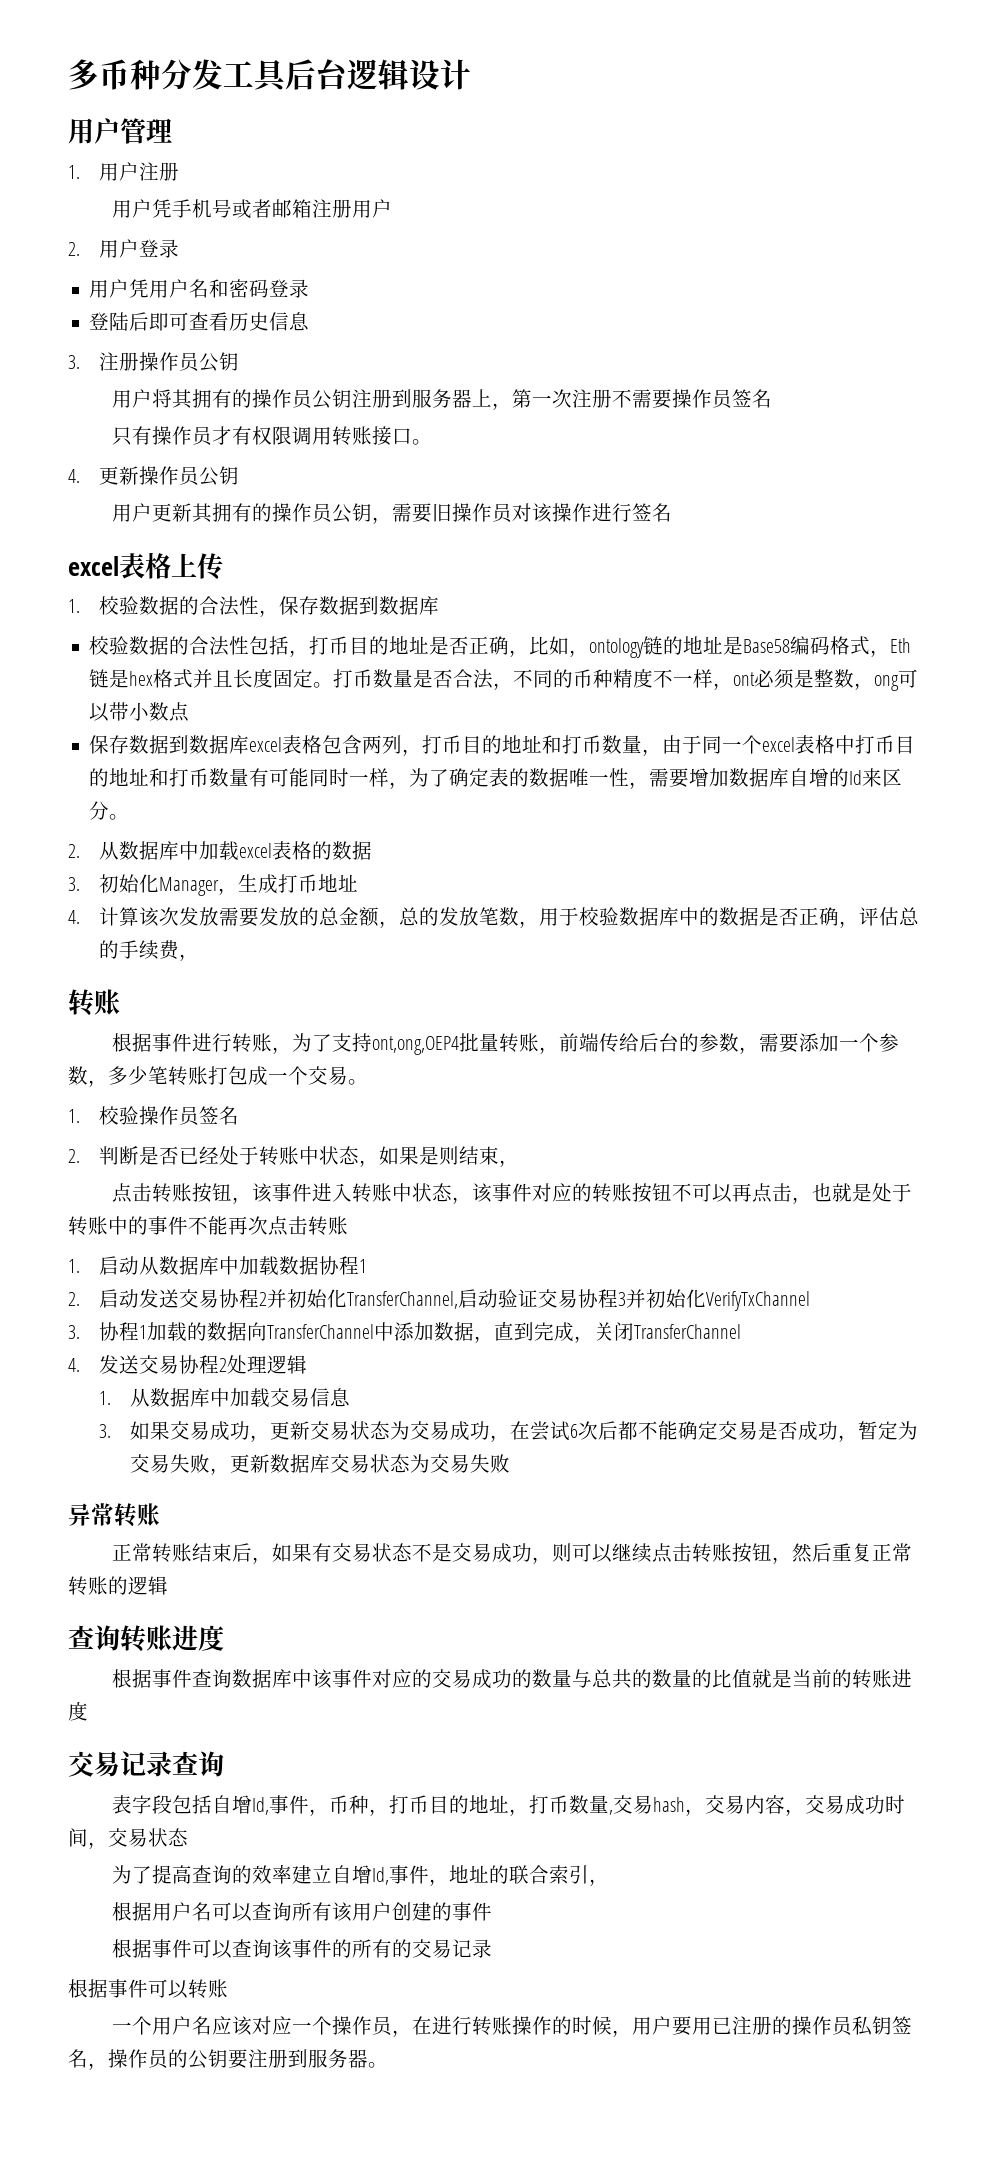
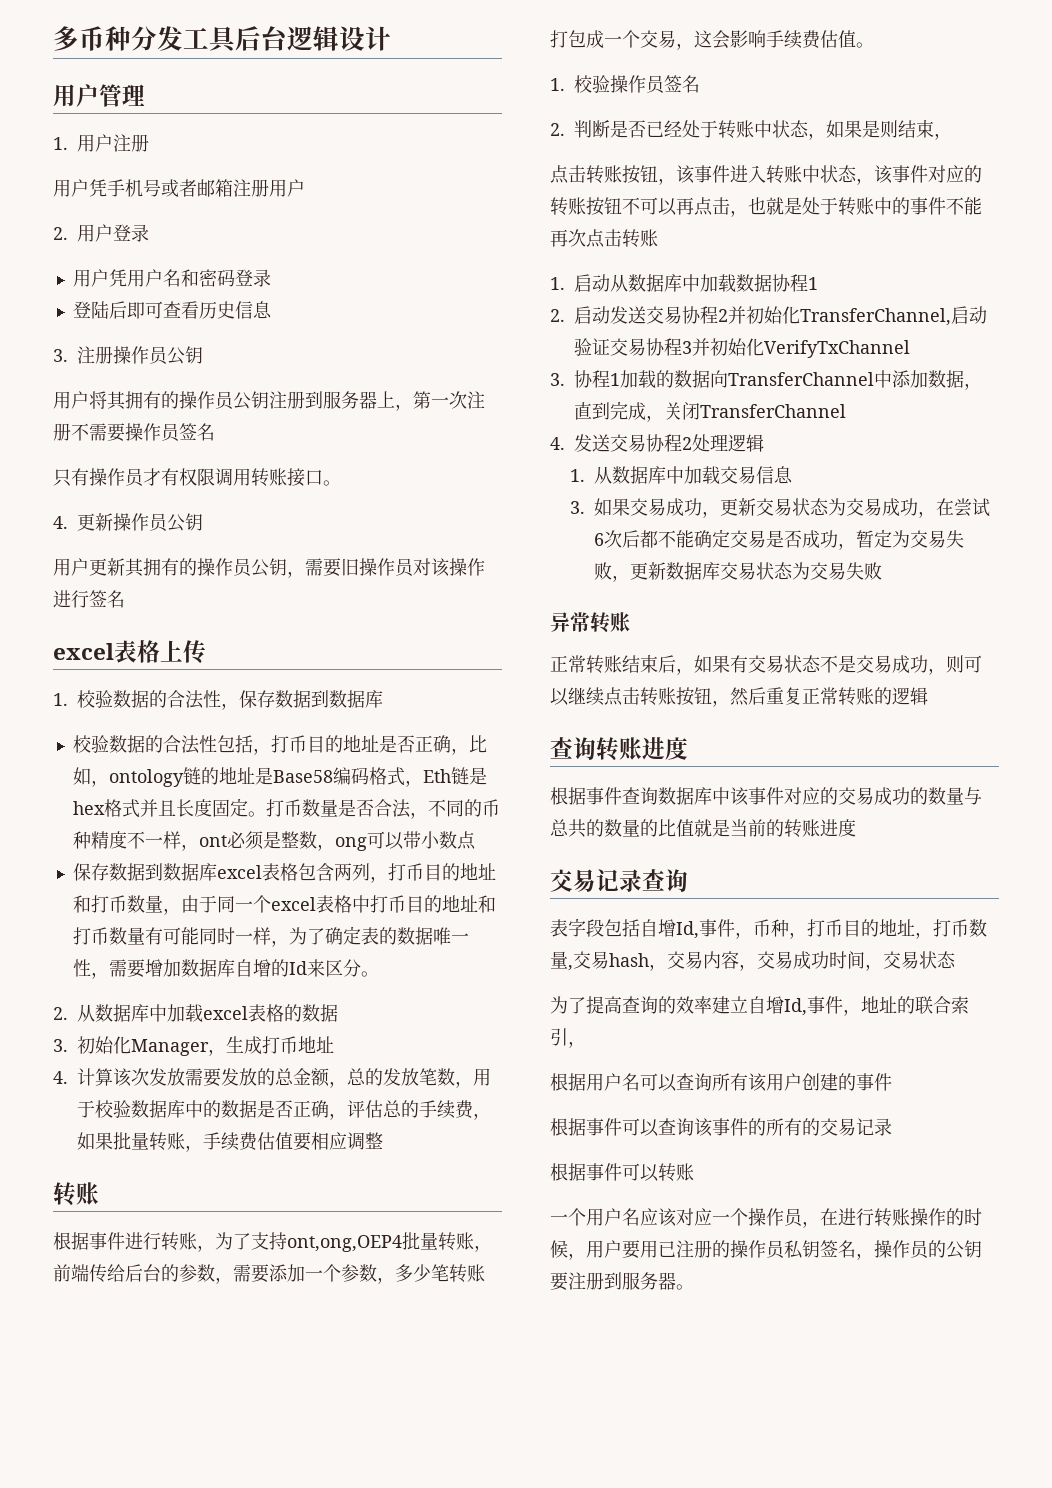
- 4.计算该次发放需要发放的总金额，总的发放笔数，用于校验数据库中的数据是否正确，评估总的手续费，
+ 4.计算该次发放需要发放的总金额，总的发放笔数，用于校验数据库中的数据是否正确，评估总的手续费，如果批量转账，手续费估值要相应调整
- 根据事件进行转账，为了支持ont,ong,OEP4批量转账，前端传给后台的参数，需要添加一个参数，多少笔转账打包成一个交易。
+ 根据事件进行转账，为了支持ont,ong,OEP4批量转账，前端传给后台的参数，需要添加一个参数，多少笔转账打包成一个交易，这会影响手续费估值。

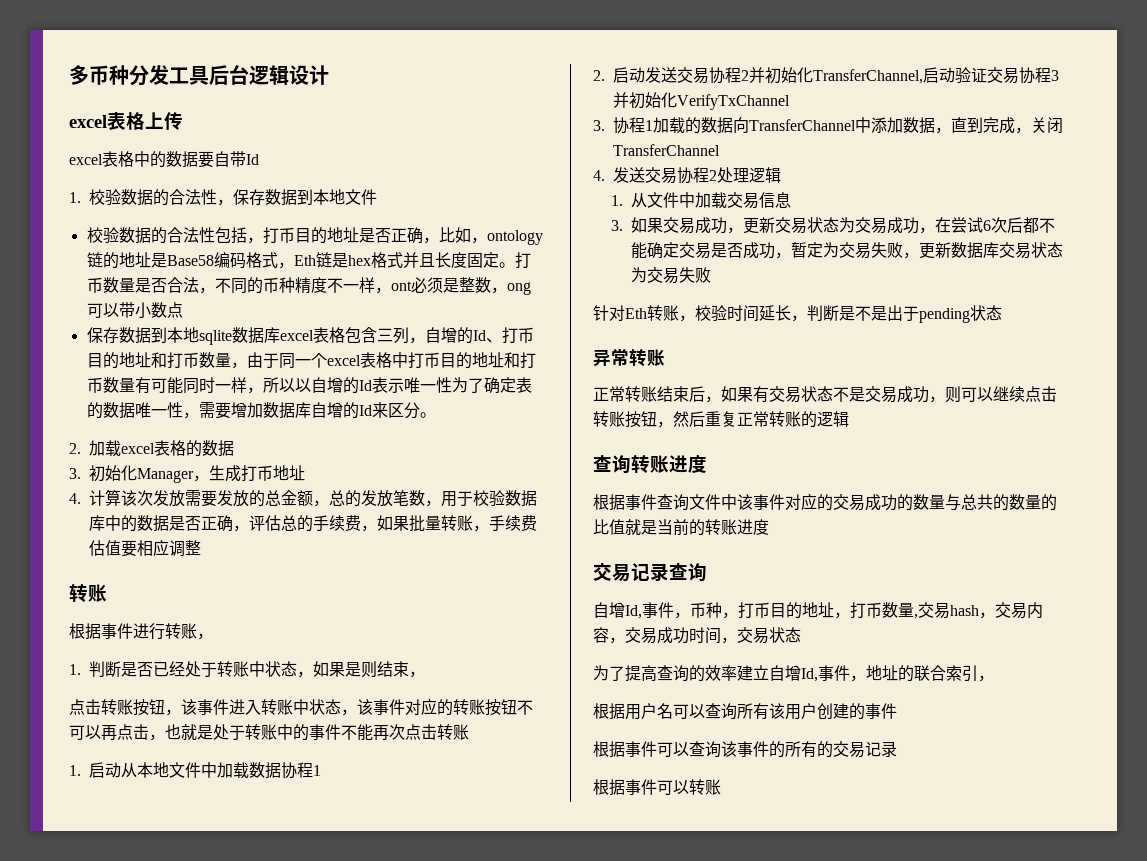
- 用户管理
- 1.用户注册
- 用户凭手机号或者邮箱注册用户
- 2.用户登录
- 用户凭用户名和密码登录
- 登陆后即可查看历史信息
- 3.注册操作员公钥
- 用户将其拥有的操作员公钥注册到服务器上，第一次注册不需要操作员签名
- 只有操作员才有权限调用转账接口。
- 4.更新操作员公钥
- 用户更新其拥有的操作员公钥，需要旧操作员对该操作进行签名
  excel表格上传
+ excel表格中的数据要自带Id
- 1.校验数据的合法性，保存数据到数据库
+ 1.校验数据的合法性，保存数据到本地文件
- 保存数据到数据库excel表格包含两列，打币目的地址和打币数量，由于同一个excel表格中打币目的地址和打币数量有可能同时一样，为了确定表的数据唯一性，需要增加数据库自增的Id来区分。
+ 保存数据到本地sqlite数据库excel表格包含三列，自增的Id、打币目的地址和打币数量，由于同一个excel表格中打币目的地址和打币数量有可能同时一样，所以以自增的Id表示唯一性为了确定表的数据唯一性，需要增加数据库自增的Id来区分。
- 2.从数据库中加载excel表格的数据
+ 2.加载excel表格的数据
- 根据事件进行转账，为了支持ont,ong,OEP4批量转账，前端传给后台的参数，需要添加一个参数，多少笔转账打包成一个交易，这会影响手续费估值。
- 1.校验操作员签名
- 2.判断是否已经处于转账中状态，如果是则结束，
+ 根据事件进行转账，
+ 1.判断是否已经处于转账中状态，如果是则结束，
- 1.启动从数据库中加载数据协程1
+ 1.启动从本地文件中加载数据协程1
- 1.从数据库中加载交易信息
+ 1.从文件中加载交易信息
+ 针对Eth转账，校验时间延长，判断是不是出于pending状态
- 根据事件查询数据库中该事件对应的交易成功的数量与总共的数量的比值就是当前的转账进度
+ 根据事件查询文件中该事件对应的交易成功的数量与总共的数量的比值就是当前的转账进度
- 表字段包括自增Id,事件，币种，打币目的地址，打币数量,交易hash，交易内容，交易成功时间，交易状态
+ 自增Id,事件，币种，打币目的地址，打币数量,交易hash，交易内容，交易成功时间，交易状态
- 一个用户名应该对应一个操作员，在进行转账操作的时候，用户要用已注册的操作员私钥签名，操作员的公钥要注册到服务器。

